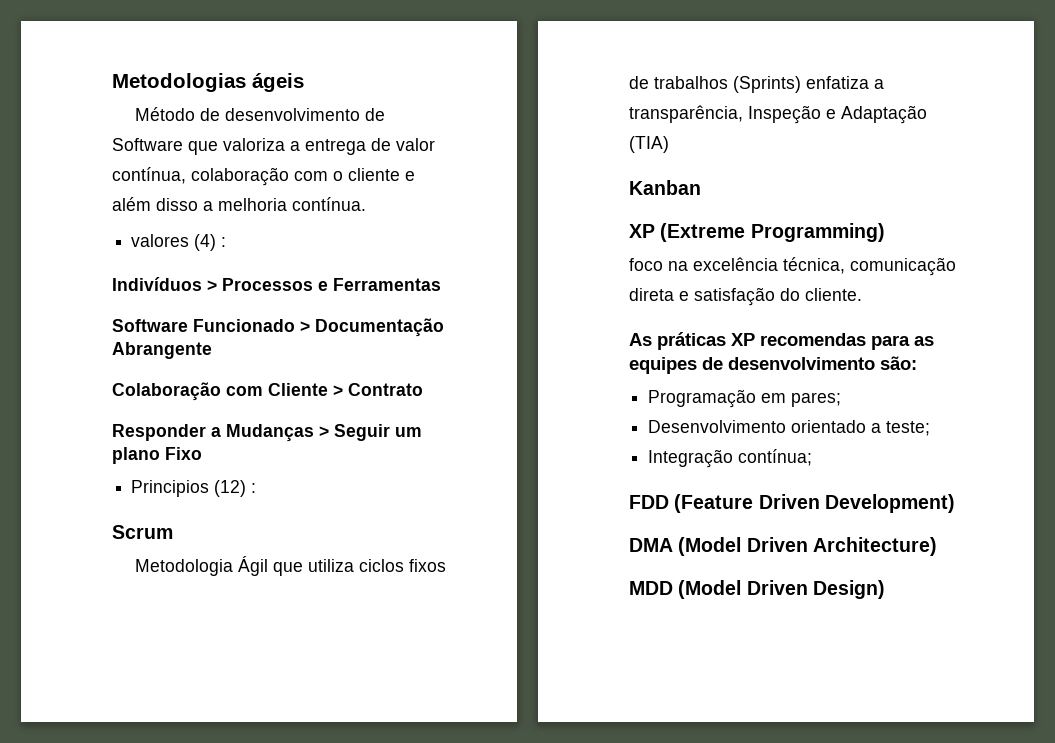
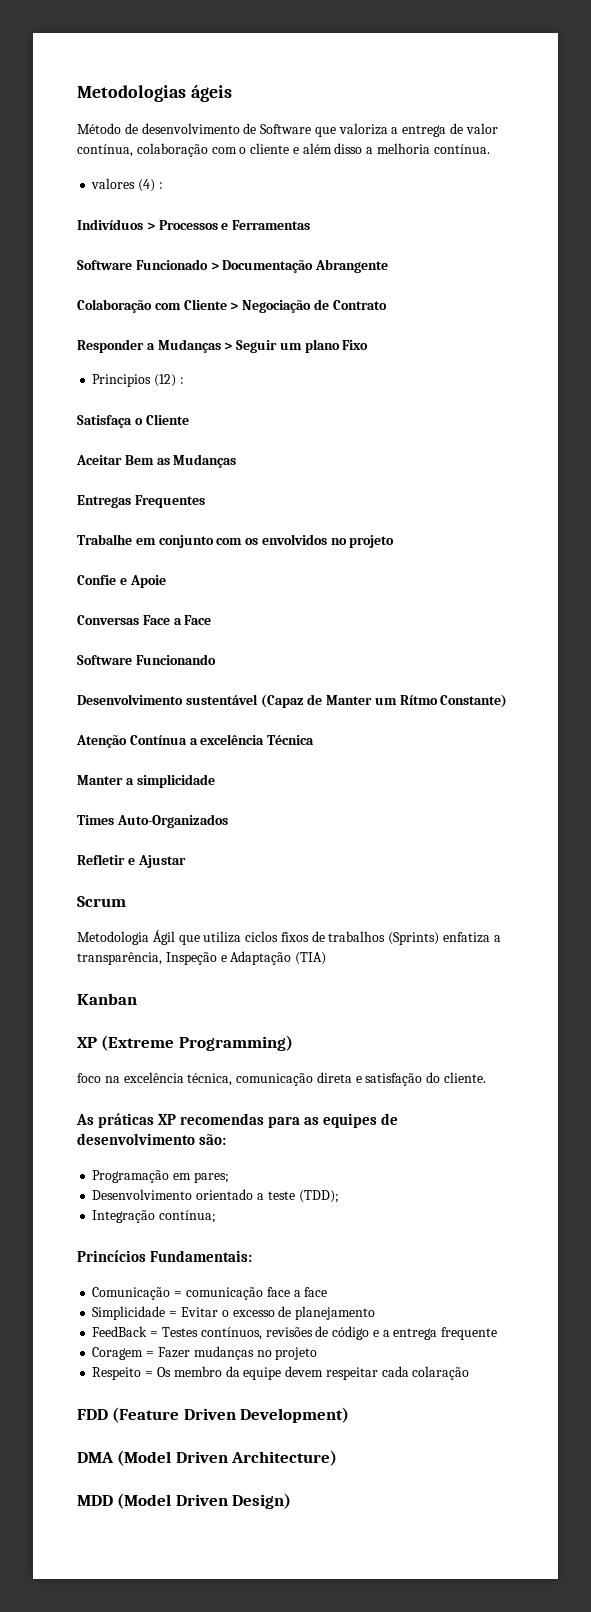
- Colaboração com Cliente > Contrato
+ Colaboração com Cliente > Negociação de Contrato
+ Satisfaça o Cliente
+ Aceitar Bem as Mudanças
+ Entregas Frequentes
+ Trabalhe em conjunto com os envolvidos no projeto
+ Confie e Apoie
+ Conversas Face a Face
+ Software Funcionando
+ Desenvolvimento sustentável (Capaz de Manter um Rítmo Constante)
+ Atenção Contínua a excelência Técnica
+ Manter a simplicidade
+ Times Auto-Organizados
+ Refletir e Ajustar
- Desenvolvimento orientado a teste;
+ Desenvolvimento orientado a teste (TDD);
+ Princícios Fundamentais:
+ Comunicação = comunicação face a face
+ Simplicidade = Evitar o excesso de planejamento
+ FeedBack = Testes contínuos, revisões de código e a entrega frequente
+ Coragem = Fazer mudanças no projeto
+ Respeito = Os membro da equipe devem respeitar cada colaração

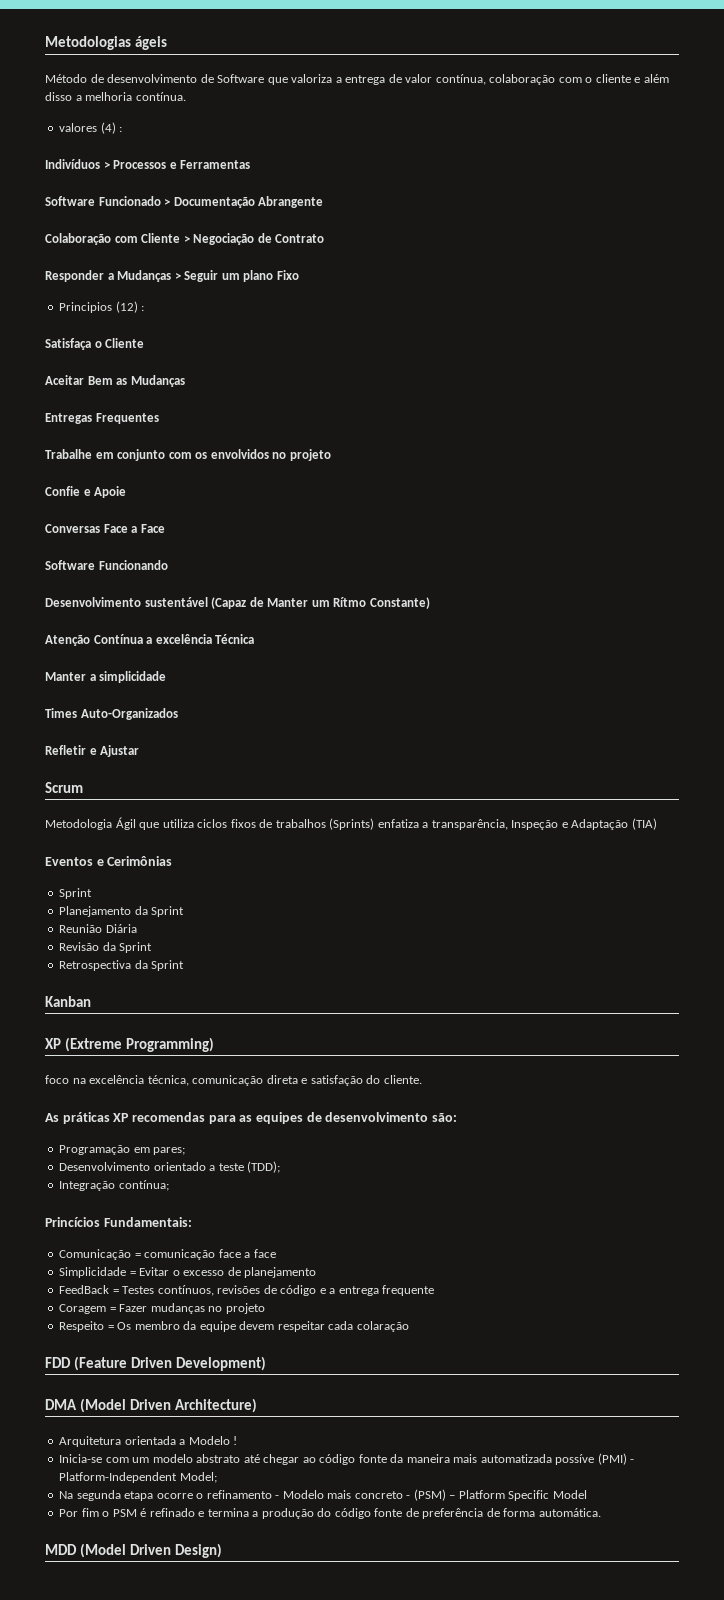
+ Eventos e Cerimônias
+ Sprint
+ Planejamento da Sprint
+ Reunião Diária
+ Revisão da Sprint
+ Retrospectiva da Sprint
+ Arquitetura orientada a Modelo !
+ Inicia-se com um modelo abstrato até chegar ao código fonte da maneira mais automatizada possíve (PMI) - Platform-Independent Model;
+ Na segunda etapa ocorre o refinamento - Modelo mais concreto - (PSM) – Platform Specific Model
+ Por fim o PSM é refinado e termina a produção do código fonte de preferência de forma automática.

